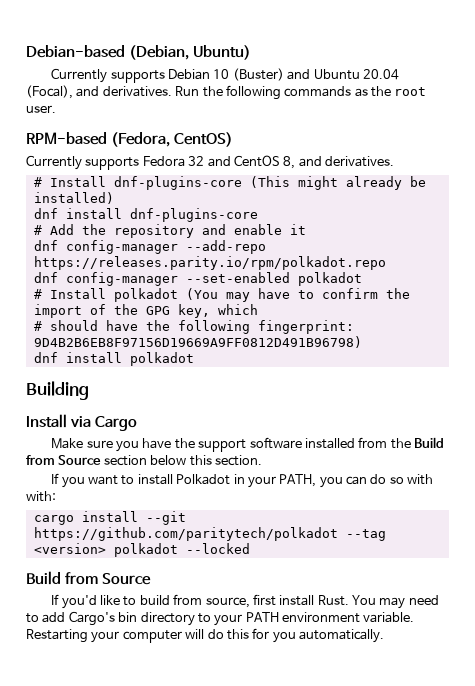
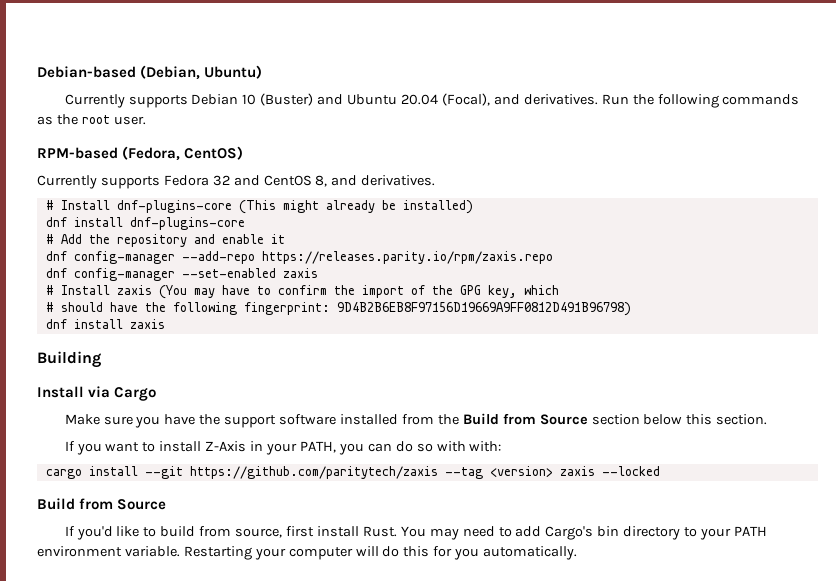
- dnf config-manager --add-repo https://releases.parity.io/rpm/polkadot.repo
+ dnf config-manager --add-repo https://releases.parity.io/rpm/zaxis.repo
- dnf config-manager --set-enabled polkadot
- # Install polkadot (You may have to confirm the import of the GPG key, which
+ dnf config-manager --set-enabled zaxis
+ # Install zaxis (You may have to confirm the import of the GPG key, which
- dnf install polkadot
+ dnf install zaxis
- If you want to install Polkadot in your PATH, you can do so with with:
+ If you want to install Z-Axis in your PATH, you can do so with with:
- cargo install --git https://github.com/paritytech/polkadot --tag <version> polkadot --locked
+ cargo install --git https://github.com/paritytech/zaxis --tag <version> zaxis --locked

